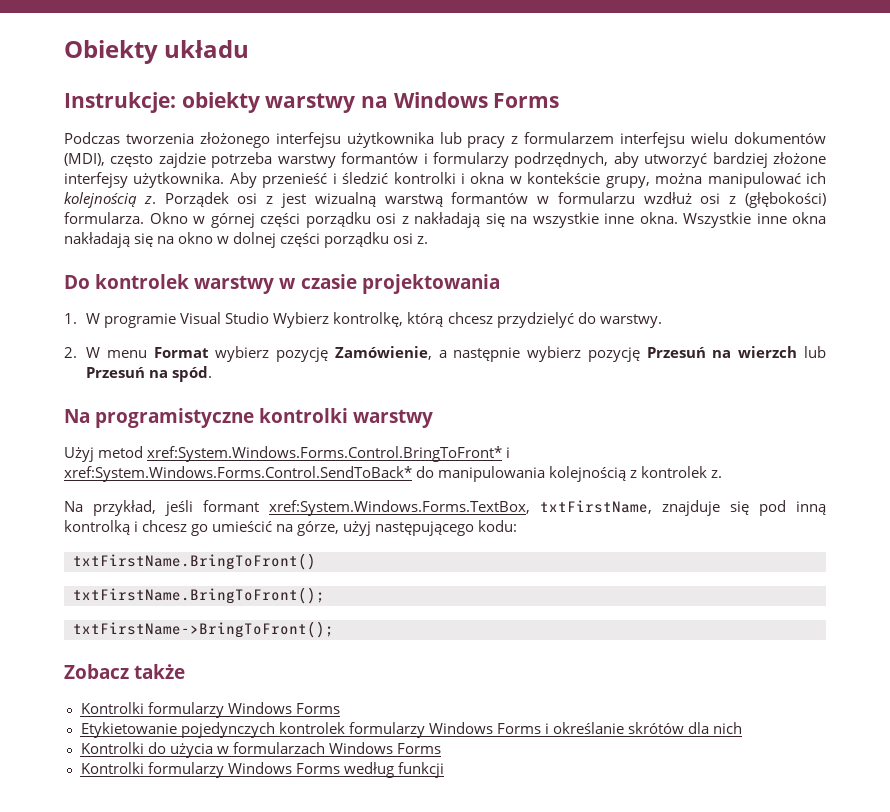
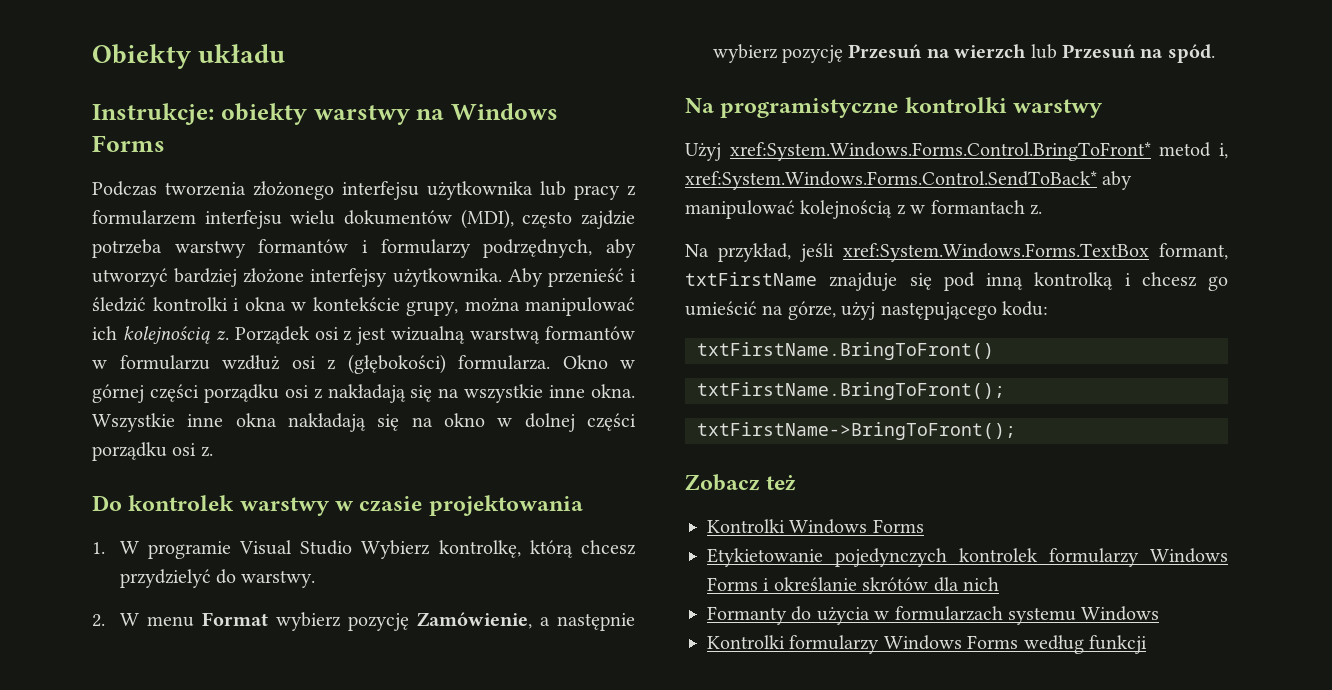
- Użyj metod xref:System.Windows.Forms.Control.BringToFront* i xref:System.Windows.Forms.Control.SendToBack* do manipulowania kolejnością z kontrolek z.
+ Użyj xref:System.Windows.Forms.Control.BringToFront* metod i, xref:System.Windows.Forms.Control.SendToBack* aby manipulować kolejnością z w formantach z.
- Na przykład, jeśli formant xref:System.Windows.Forms.TextBox, txtFirstName, znajduje się pod inną kontrolką i chcesz go umieścić na górze, użyj następującego kodu:
+ Na przykład, jeśli xref:System.Windows.Forms.TextBox formant, txtFirstName znajduje się pod inną kontrolką i chcesz go umieścić na górze, użyj następującego kodu:
- Zobacz także
- Kontrolki formularzy Windows Forms
+ Zobacz też
+ Kontrolki Windows Forms
- Kontrolki do użycia w formularzach Windows Forms
+ Formanty do użycia w formularzach systemu Windows

